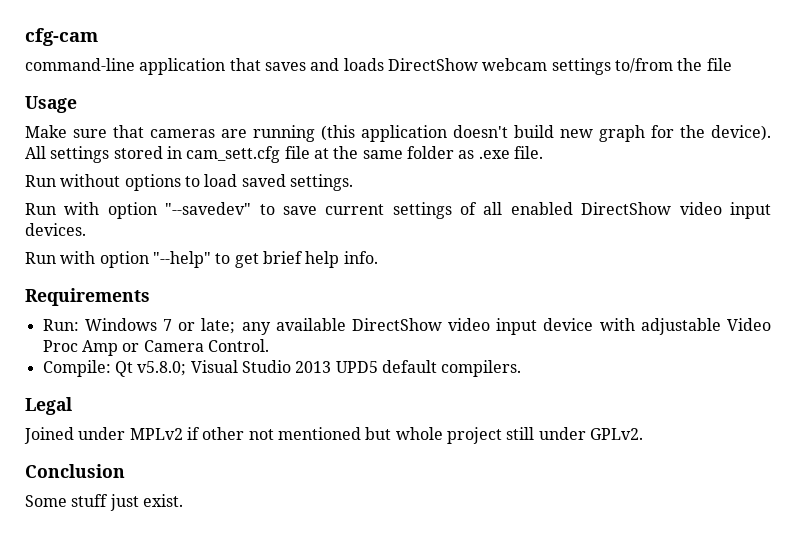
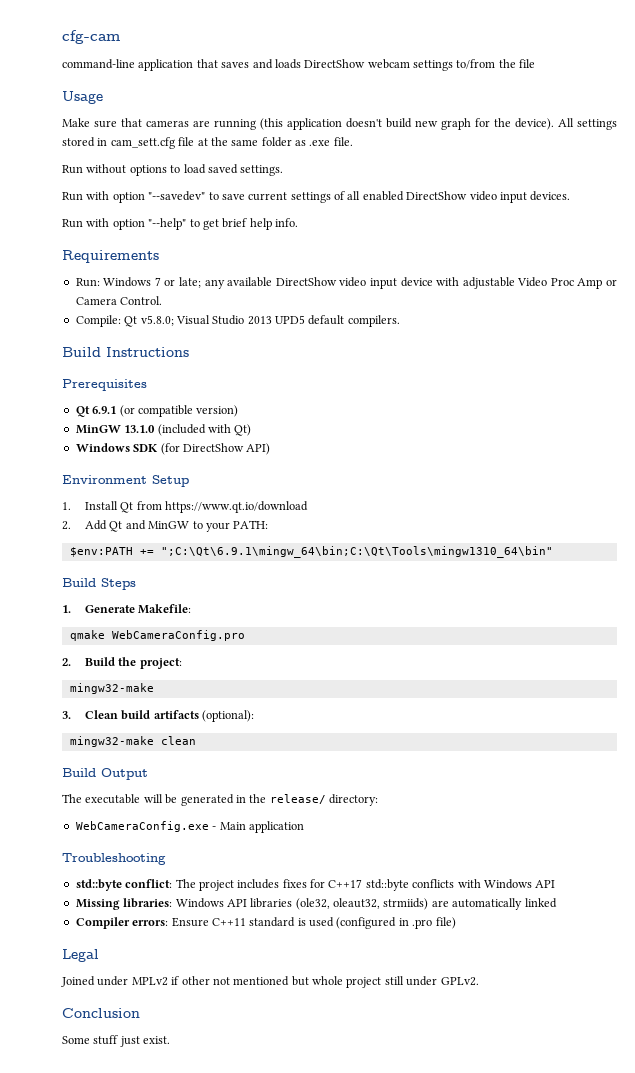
+ Build Instructions
+ Prerequisites
+ Qt 6.9.1 (or compatible version)
+ MinGW 13.1.0 (included with Qt)
+ Windows SDK (for DirectShow API)
+ Environment Setup
+ 1. Install Qt from https://www.qt.io/download
+ 2. Add Qt and MinGW to your PATH:
+ $env:PATH += ";C:\Qt\6.9.1\mingw_64\bin;C:\Qt\Tools\mingw1310_64\bin"
+ Build Steps
+ 1. Generate Makefile:
+ qmake WebCameraConfig.pro
+ 2. Build the project:
+ mingw32-make
+ 3. Clean build artifacts (optional):
+ mingw32-make clean
+ Build Output
+ The executable will be generated in the release/ directory:
+ WebCameraConfig.exe - Main application
+ Troubleshooting
+ std::byte conflict: The project includes fixes for C++17 std::byte conflicts with Windows API
+ Missing libraries: Windows API libraries (ole32, oleaut32, strmiids) are automatically linked
+ Compiler errors: Ensure C++11 standard is used (configured in .pro file)

